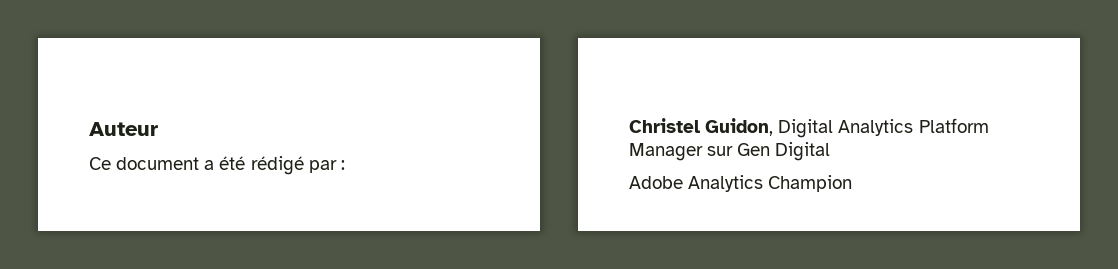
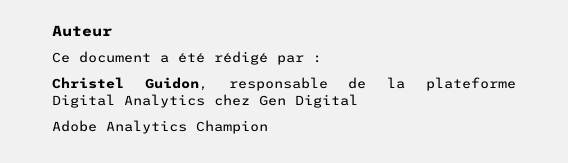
- Christel Guidon, Digital Analytics Platform Manager sur Gen Digital
+ Christel Guidon, responsable de la plateforme Digital Analytics chez Gen Digital

